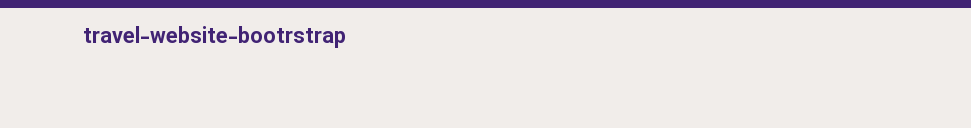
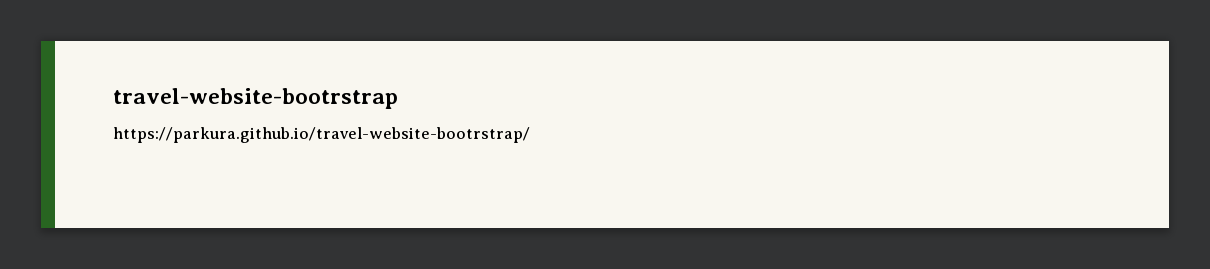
+ https://parkura.github.io/travel-website-bootrstrap/

